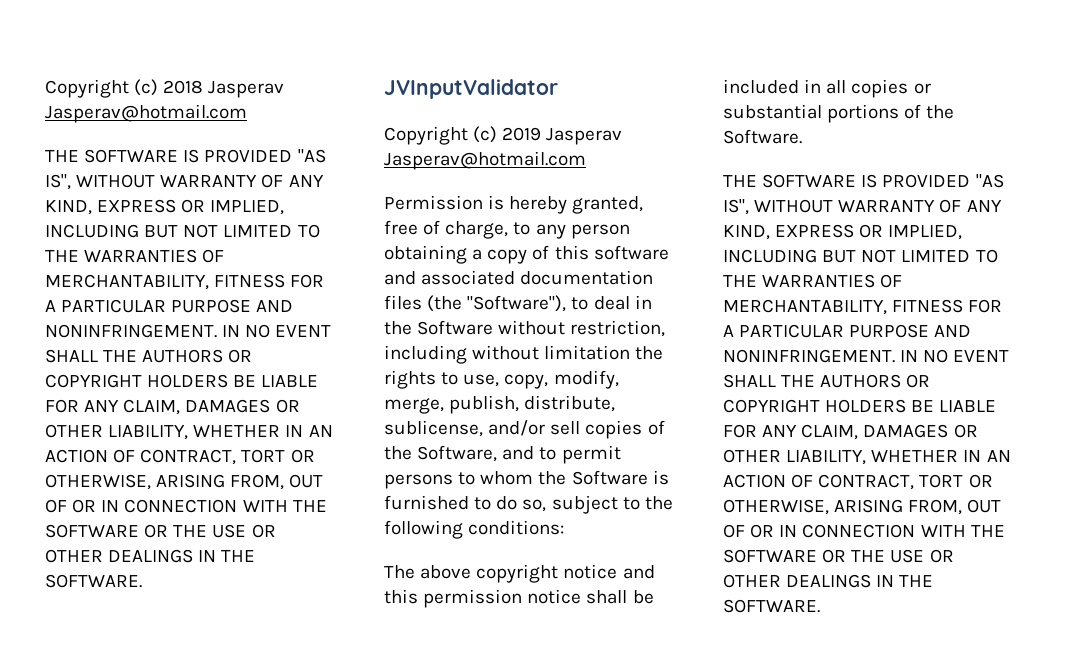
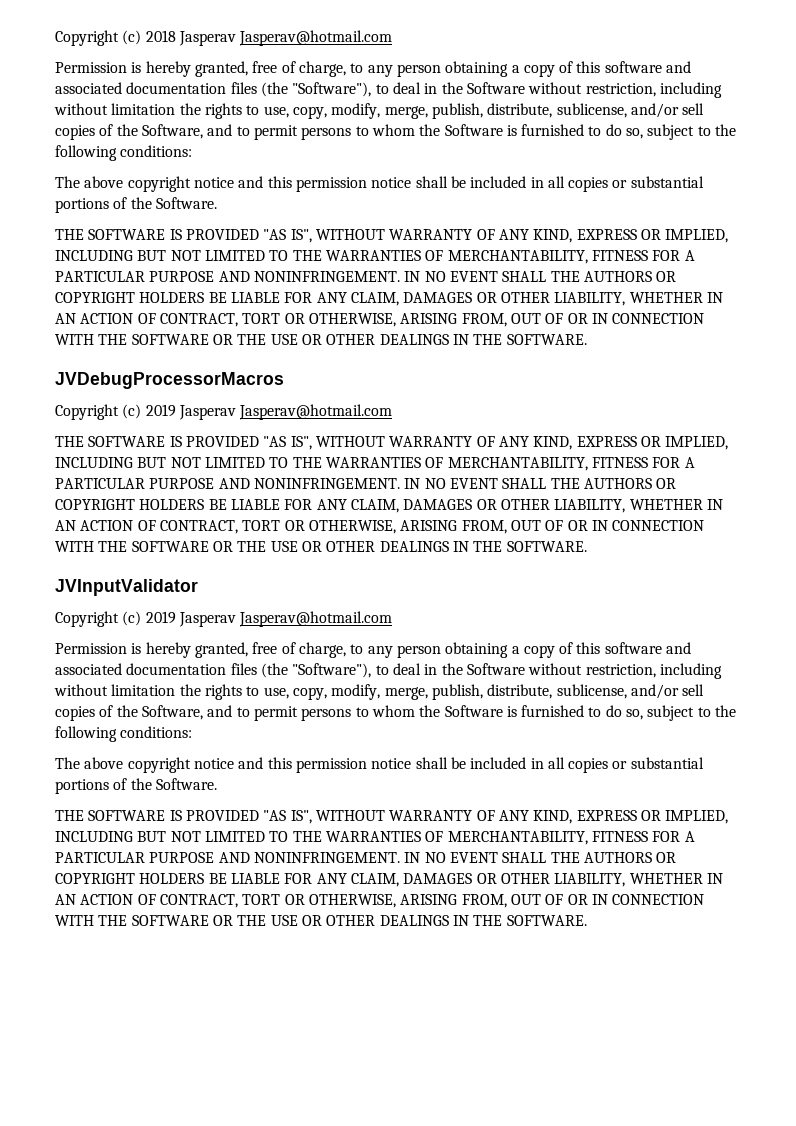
  Copyright (c) 2018 Jasperav Jasperav@hotmail.com
+ Permission is hereby granted, free of charge, to any person obtaining a copy of this software and associated documentation files (the "Software"), to deal in the Software without restriction, including without limitation the rights to use, copy, modify, merge, publish, distribute, sublicense, and/or sell copies of the Software, and to permit persons to whom the Software is furnished to do so, subject to the following conditions:
+ The above copyright notice and this permission notice shall be included in all copies or substantial portions of the Software.
+ THE SOFTWARE IS PROVIDED "AS IS", WITHOUT WARRANTY OF ANY KIND, EXPRESS OR IMPLIED, INCLUDING BUT NOT LIMITED TO THE WARRANTIES OF MERCHANTABILITY, FITNESS FOR A PARTICULAR PURPOSE AND NONINFRINGEMENT. IN NO EVENT SHALL THE AUTHORS OR COPYRIGHT HOLDERS BE LIABLE FOR ANY CLAIM, DAMAGES OR OTHER LIABILITY, WHETHER IN AN ACTION OF CONTRACT, TORT OR OTHERWISE, ARISING FROM, OUT OF OR IN CONNECTION WITH THE SOFTWARE OR THE USE OR OTHER DEALINGS IN THE SOFTWARE.
+ JVDebugProcessorMacros
+ Copyright (c) 2019 Jasperav Jasperav@hotmail.com

